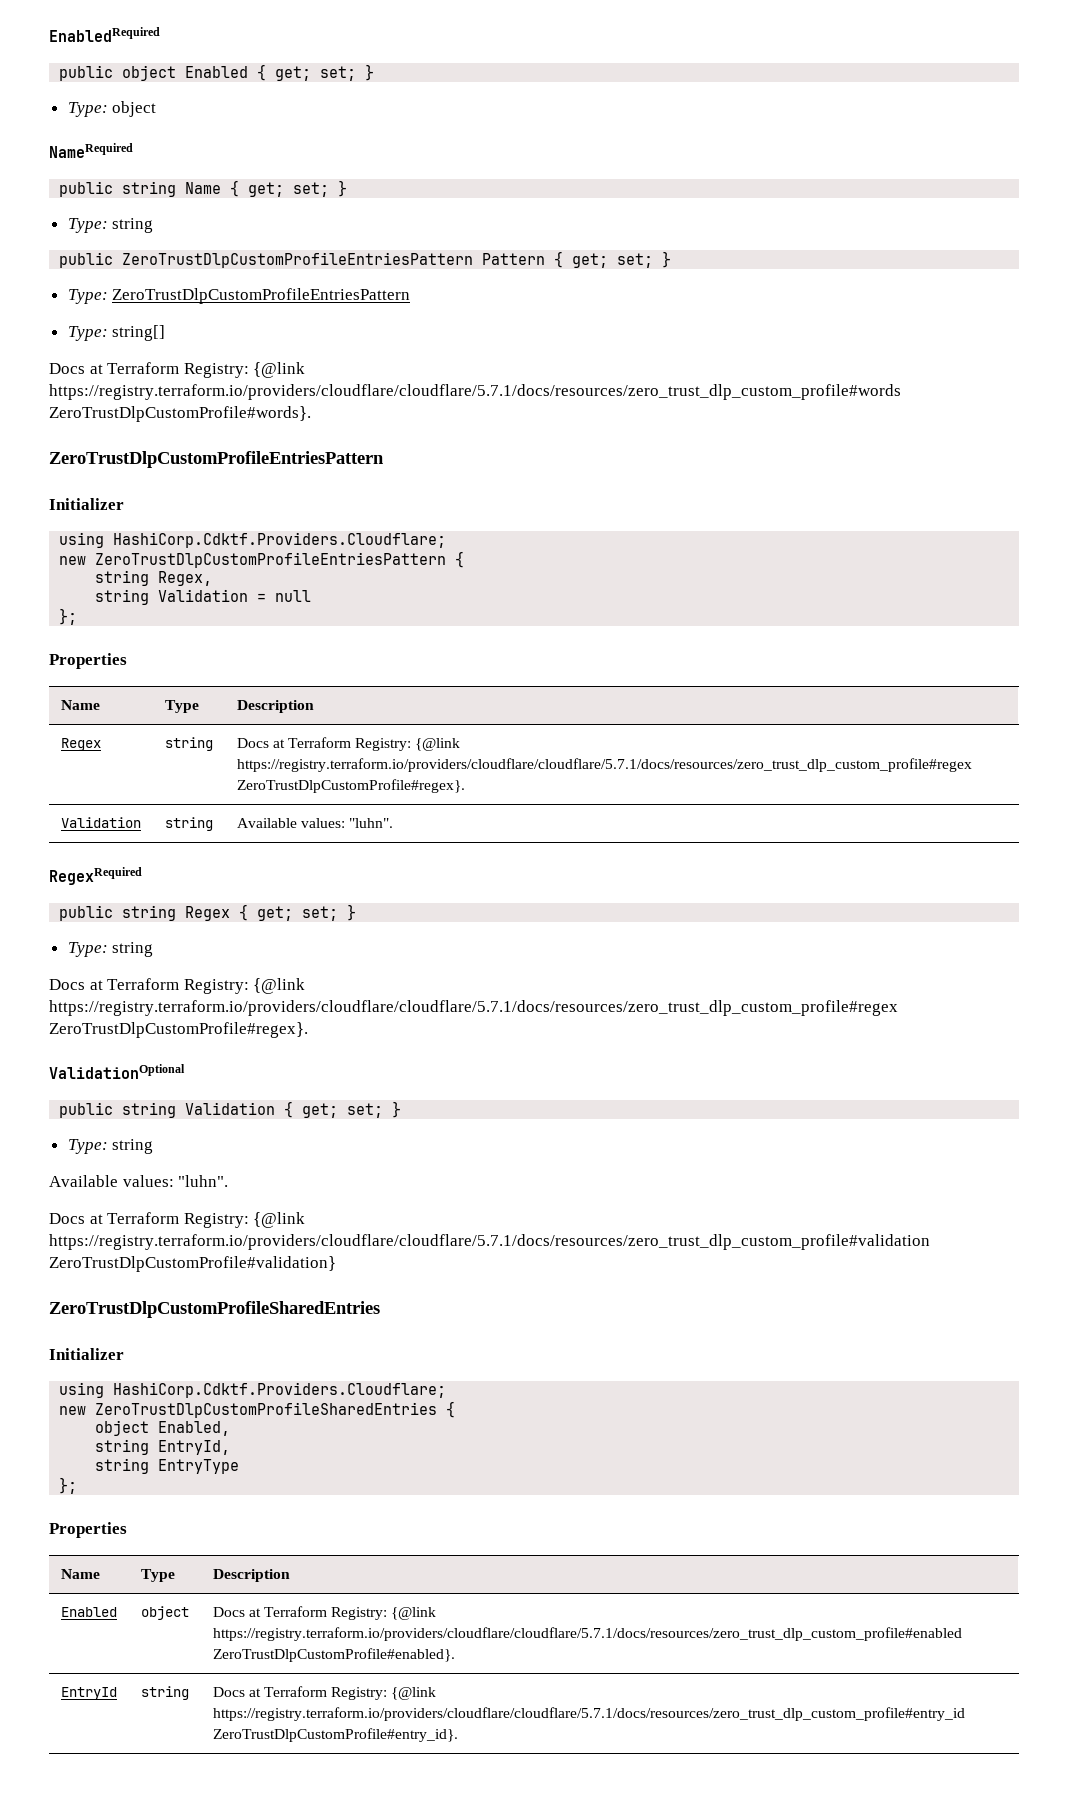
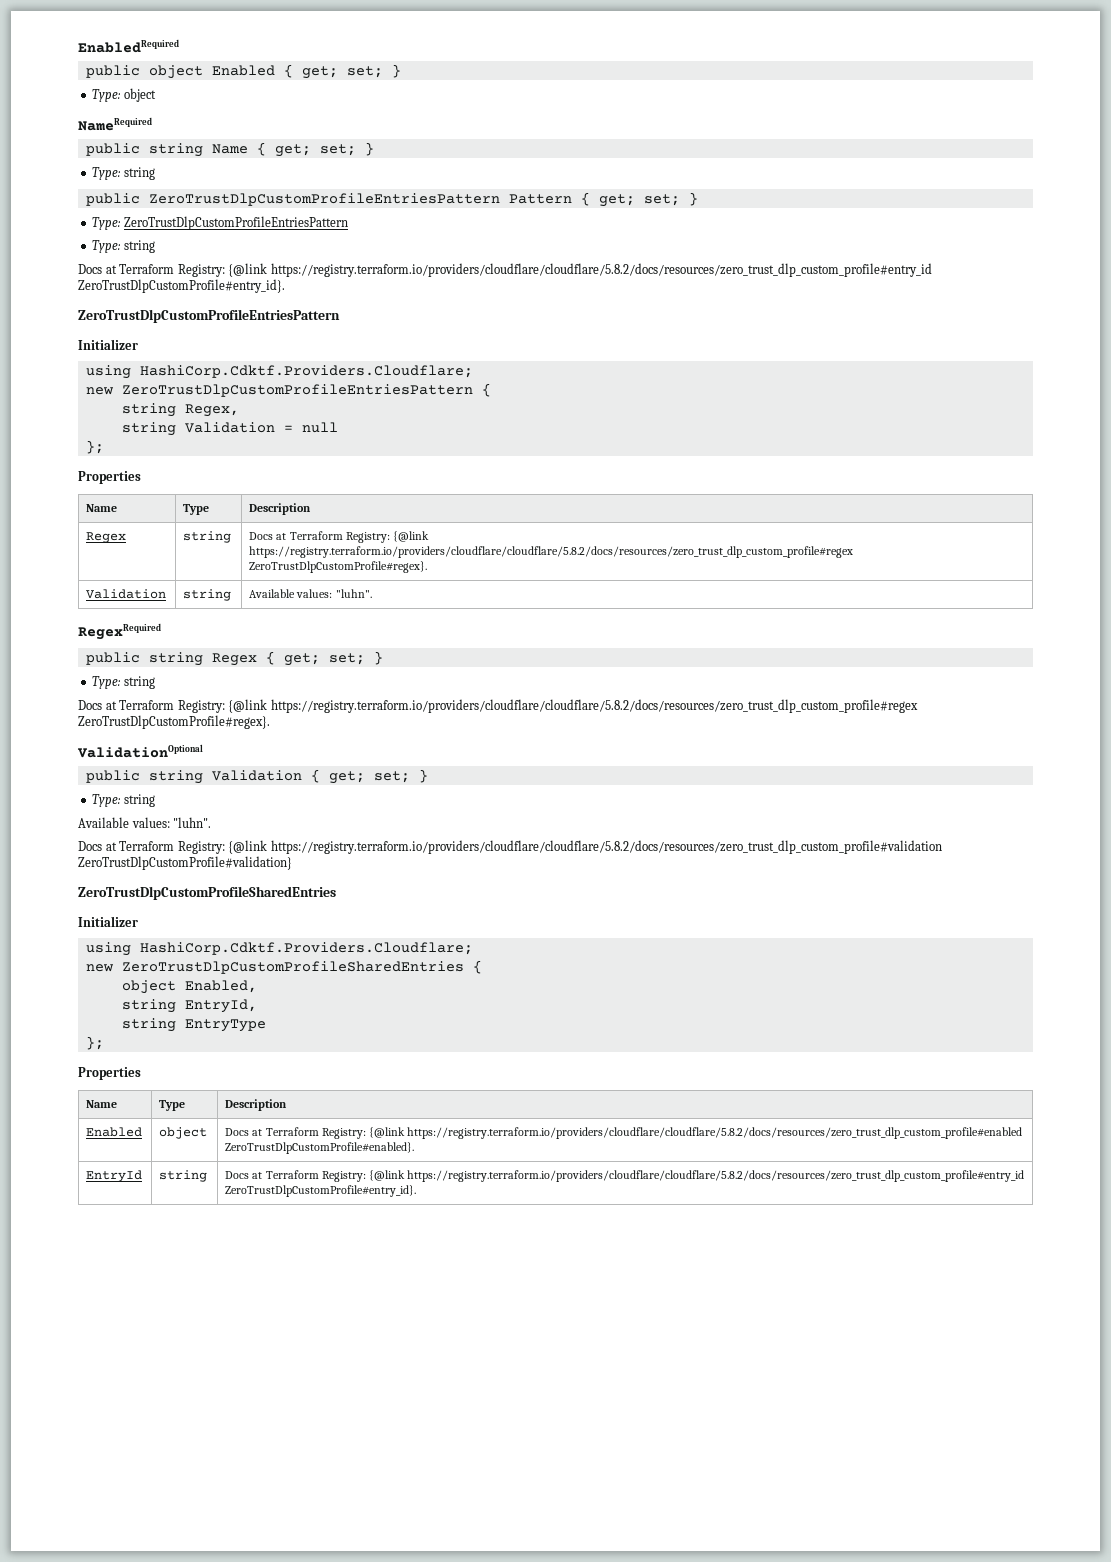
  Type: ZeroTrustDlpCustomProfileEntriesPattern
- Type: string[]
- Docs at Terraform Registry: {@link https://registry.terraform.io/providers/cloudflare/cloudflare/5.7.1/docs/resources/zero_trust_dlp_custom_profile#words ZeroTrustDlpCustomProfile#words}.
+ Type: string
+ Docs at Terraform Registry: {@link https://registry.terraform.io/providers/cloudflare/cloudflare/5.8.2/docs/resources/zero_trust_dlp_custom_profile#entry_id ZeroTrustDlpCustomProfile#entry_id}.
- Regex | string | Docs at Terraform Registry: {@link https://registry.terraform.io/providers/cloudflare/cloudflare/5.7.1/docs/resources/zero_trust_dlp_custom_profile#regex ZeroTrustDlpCustomProfile#regex}.
+ Regex | string | Docs at Terraform Registry: {@link https://registry.terraform.io/providers/cloudflare/cloudflare/5.8.2/docs/resources/zero_trust_dlp_custom_profile#regex ZeroTrustDlpCustomProfile#regex}.
  public string Regex { get; set; }
  Type: string
- Docs at Terraform Registry: {@link https://registry.terraform.io/providers/cloudflare/cloudflare/5.7.1/docs/resources/zero_trust_dlp_custom_profile#regex ZeroTrustDlpCustomProfile#regex}.
+ Docs at Terraform Registry: {@link https://registry.terraform.io/providers/cloudflare/cloudflare/5.8.2/docs/resources/zero_trust_dlp_custom_profile#regex ZeroTrustDlpCustomProfile#regex}.
- Docs at Terraform Registry: {@link https://registry.terraform.io/providers/cloudflare/cloudflare/5.7.1/docs/resources/zero_trust_dlp_custom_profile#validation ZeroTrustDlpCustomProfile#validation}
+ Docs at Terraform Registry: {@link https://registry.terraform.io/providers/cloudflare/cloudflare/5.8.2/docs/resources/zero_trust_dlp_custom_profile#validation ZeroTrustDlpCustomProfile#validation}
- Enabled | object | Docs at Terraform Registry: {@link https://registry.terraform.io/providers/cloudflare/cloudflare/5.7.1/docs/resources/zero_trust_dlp_custom_profile#enabled ZeroTrustDlpCustomProfile#enabled}.
+ Enabled | object | Docs at Terraform Registry: {@link https://registry.terraform.io/providers/cloudflare/cloudflare/5.8.2/docs/resources/zero_trust_dlp_custom_profile#enabled ZeroTrustDlpCustomProfile#enabled}.
- EntryId | string | Docs at Terraform Registry: {@link https://registry.terraform.io/providers/cloudflare/cloudflare/5.7.1/docs/resources/zero_trust_dlp_custom_profile#entry_id ZeroTrustDlpCustomProfile#entry_id}.
+ EntryId | string | Docs at Terraform Registry: {@link https://registry.terraform.io/providers/cloudflare/cloudflare/5.8.2/docs/resources/zero_trust_dlp_custom_profile#entry_id ZeroTrustDlpCustomProfile#entry_id}.

